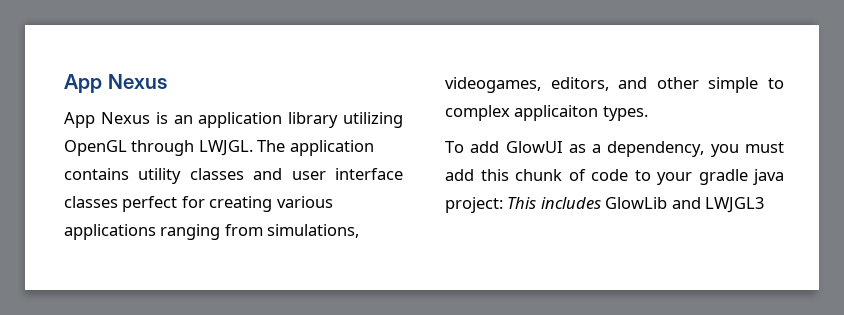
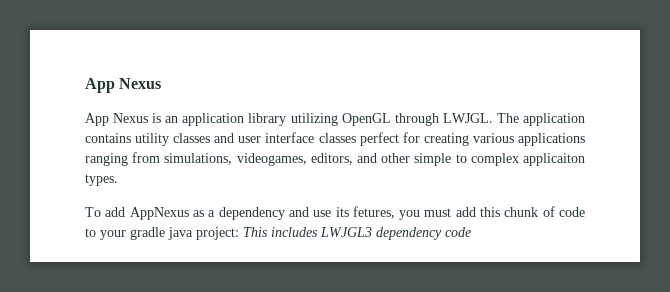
- To add GlowUI as a dependency, you must add this chunk of code to your gradle java project: This includes GlowLib and LWJGL3
+ To add AppNexus as a dependency and use its fetures, you must add this chunk of code to your gradle java project: This includes LWJGL3 dependency code

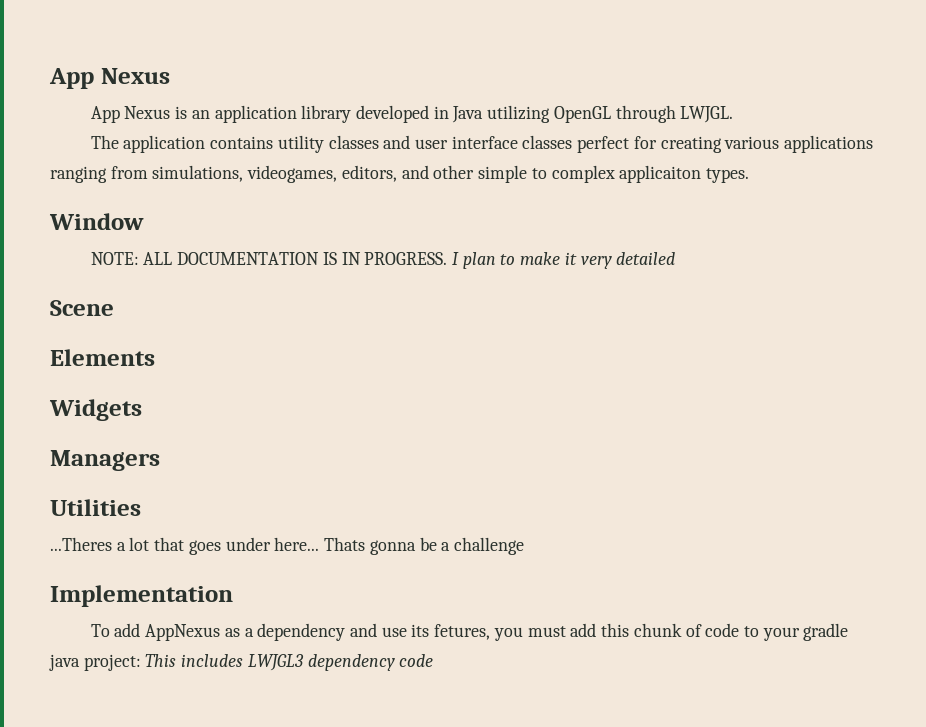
- App Nexus is an application library utilizing OpenGL through LWJGL. The application contains utility classes and user interface classes perfect for creating various applications ranging from simulations, videogames, editors, and other simple to complex applicaiton types.
+ App Nexus is an application library developed in Java utilizing OpenGL through LWJGL.
+ The application contains utility classes and user interface classes perfect for creating various applications ranging from simulations, videogames, editors, and other simple to complex applicaiton types.
+ Window
+ NOTE: ALL DOCUMENTATION IS IN PROGRESS. I plan to make it very detailed
+ Scene
+ Elements
+ Widgets
+ Managers
+ Utilities
+ ...Theres a lot that goes under here... Thats gonna be a challenge
+ Implementation

